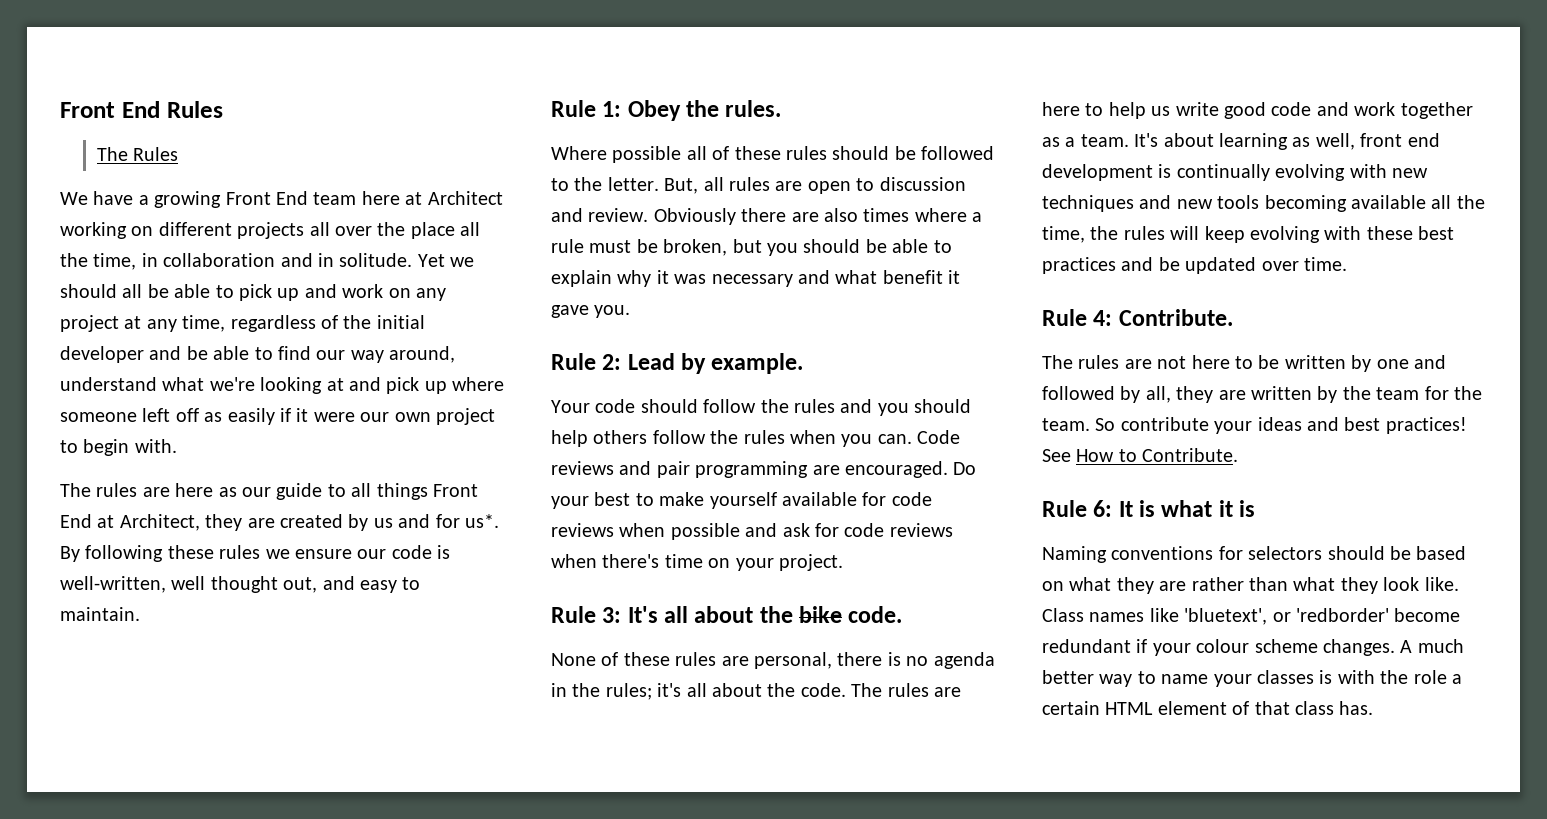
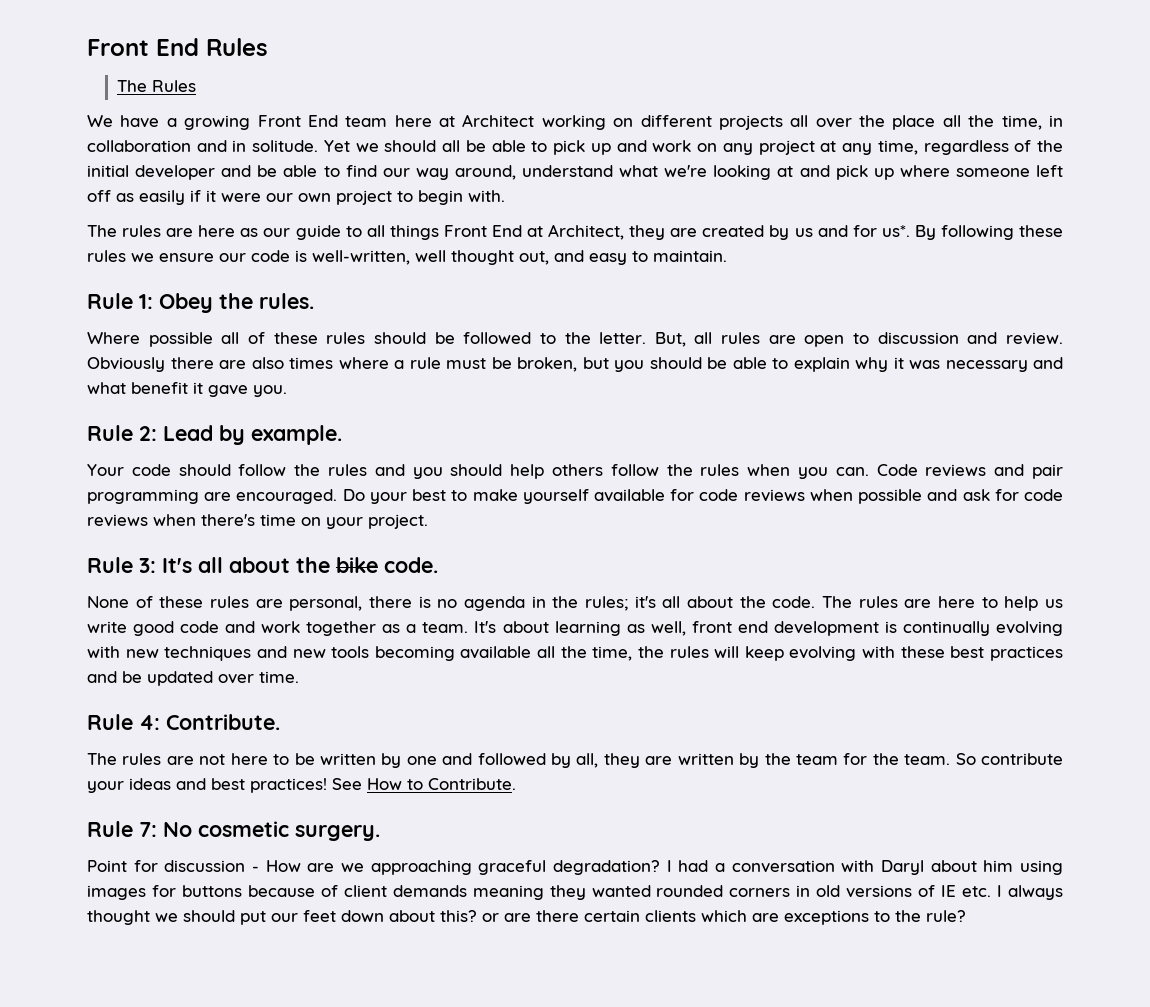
- Rule 6: It is what it is
- Naming conventions for selectors should be based on what they are rather than what they look like. Class names like 'bluetext', or 'redborder' become redundant if your colour scheme changes. A much better way to name your classes is with the role a certain HTML element of that class has.
+ Rule 7: No cosmetic surgery.
+ Point for discussion - How are we approaching graceful degradation? I had a conversation with Daryl about him using images for buttons because of client demands meaning they wanted rounded corners in old versions of IE etc. I always thought we should put our feet down about this? or are there certain clients which are exceptions to the rule?

